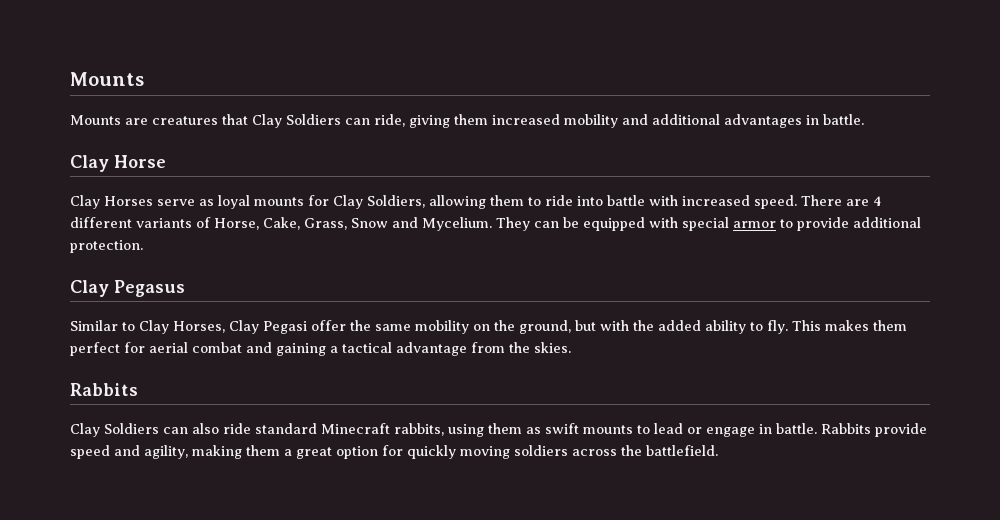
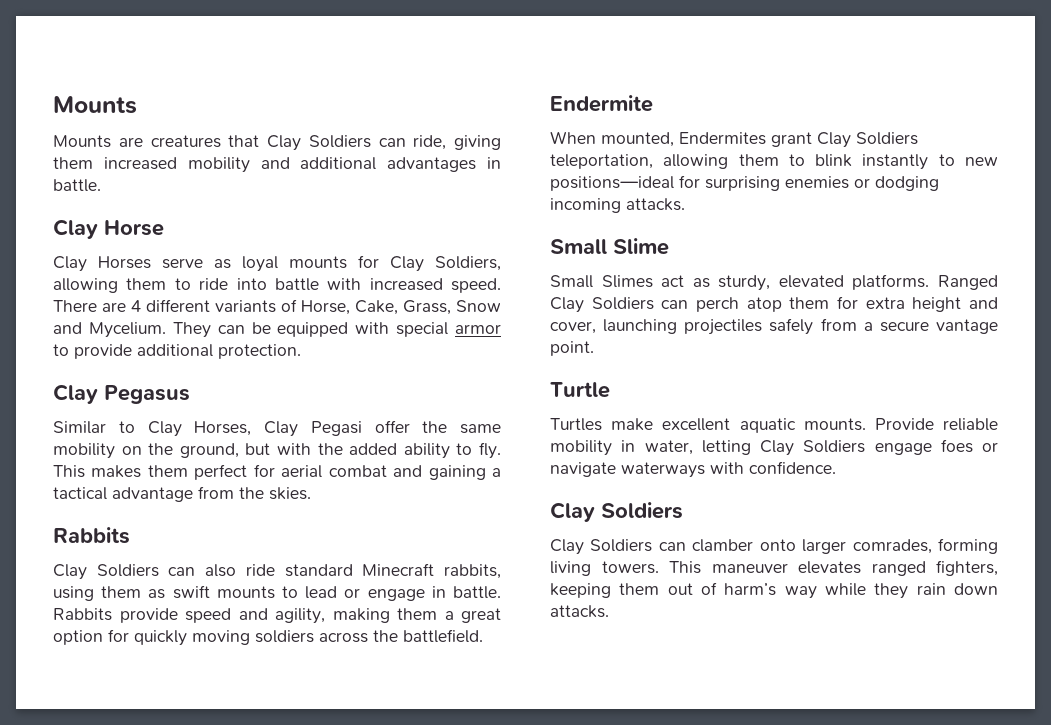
+ Endermite
+ When mounted, Endermites grant Clay Soldiers teleportation, allowing them to blink instantly to new positions—ideal for surprising enemies or dodging incoming attacks.
+ Small Slime
+ Small Slimes act as sturdy, elevated platforms. Ranged Clay Soldiers can perch atop them for extra height and cover, launching projectiles safely from a secure vantage point.
+ Turtle
+ Turtles make excellent aquatic mounts. Provide reliable mobility in water, letting Clay Soldiers engage foes or navigate waterways with confidence.
+ Clay Soldiers
+ Clay Soldiers can clamber onto larger comrades, forming living towers. This maneuver elevates ranged fighters, keeping them out of harm’s way while they rain down attacks.

